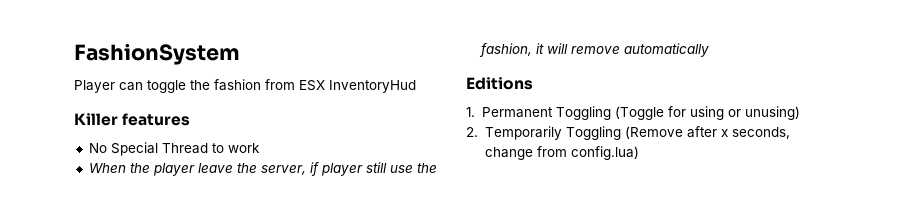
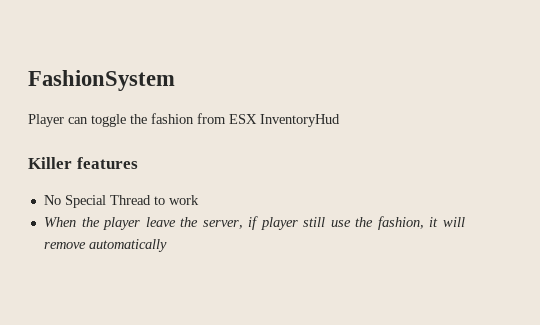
- Editions
- 1. Permanent Toggling (Toggle for using or unusing)
- 2. Temporarily Toggling (Remove after x seconds, change from config.lua)

